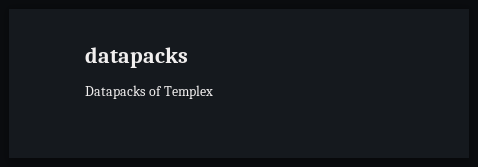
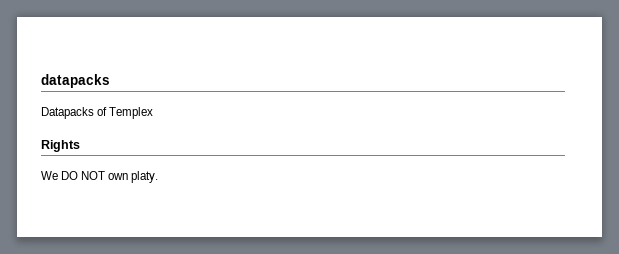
+ Rights
+ We DO NOT own platy.

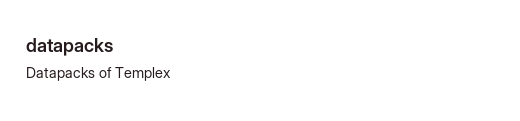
- Rights
- We DO NOT own platy.

